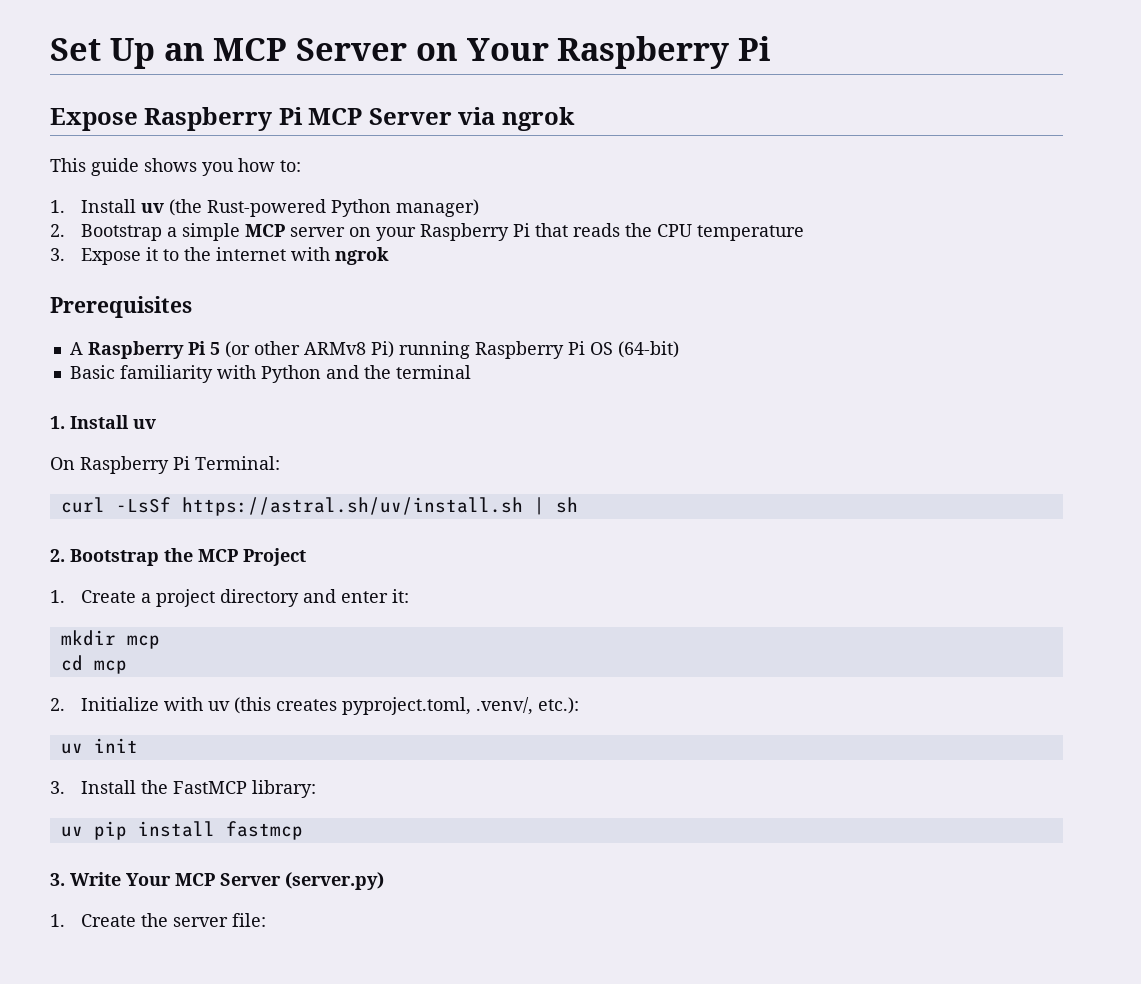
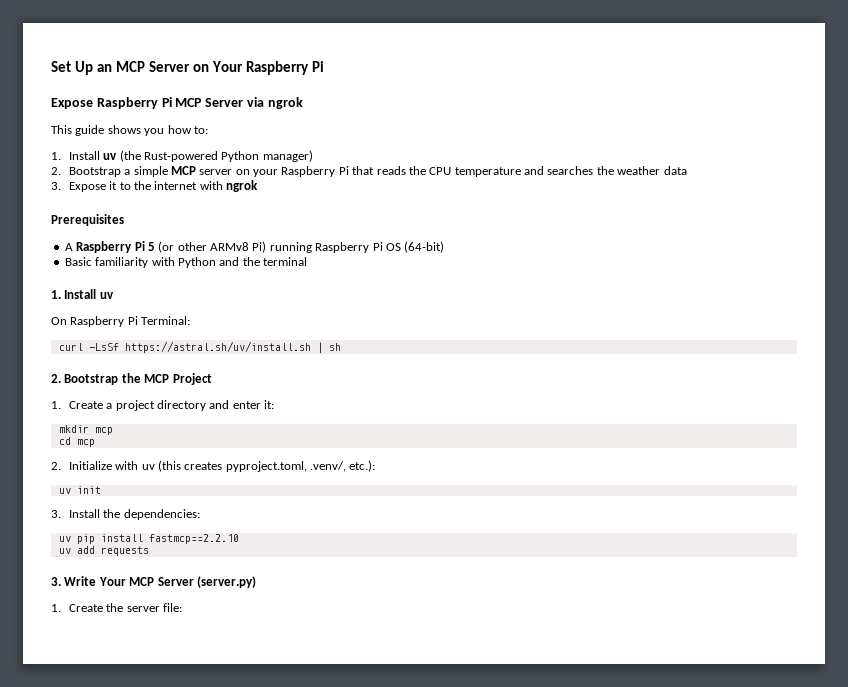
- 2. Bootstrap a simple MCP server on your Raspberry Pi that reads the CPU temperature
+ 2. Bootstrap a simple MCP server on your Raspberry Pi that reads the CPU temperature and searches the weather data
- 3. Install the FastMCP library:
+ 3. Install the dependencies:
- uv pip install fastmcp
+ uv pip install fastmcp==2.2.10
+ uv add requests

